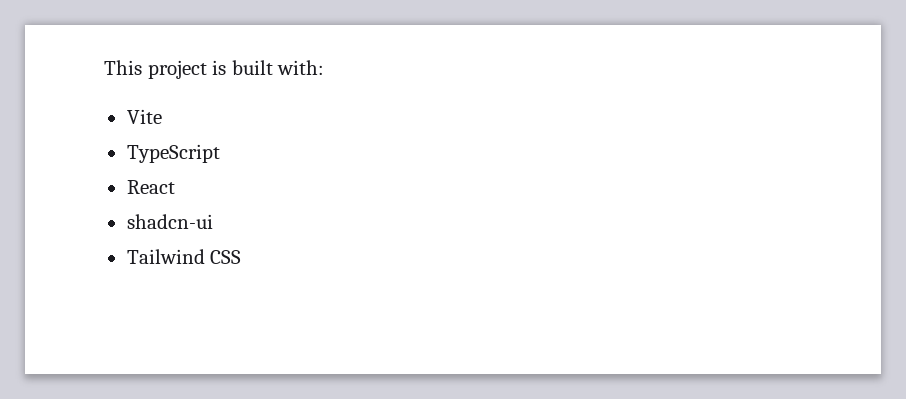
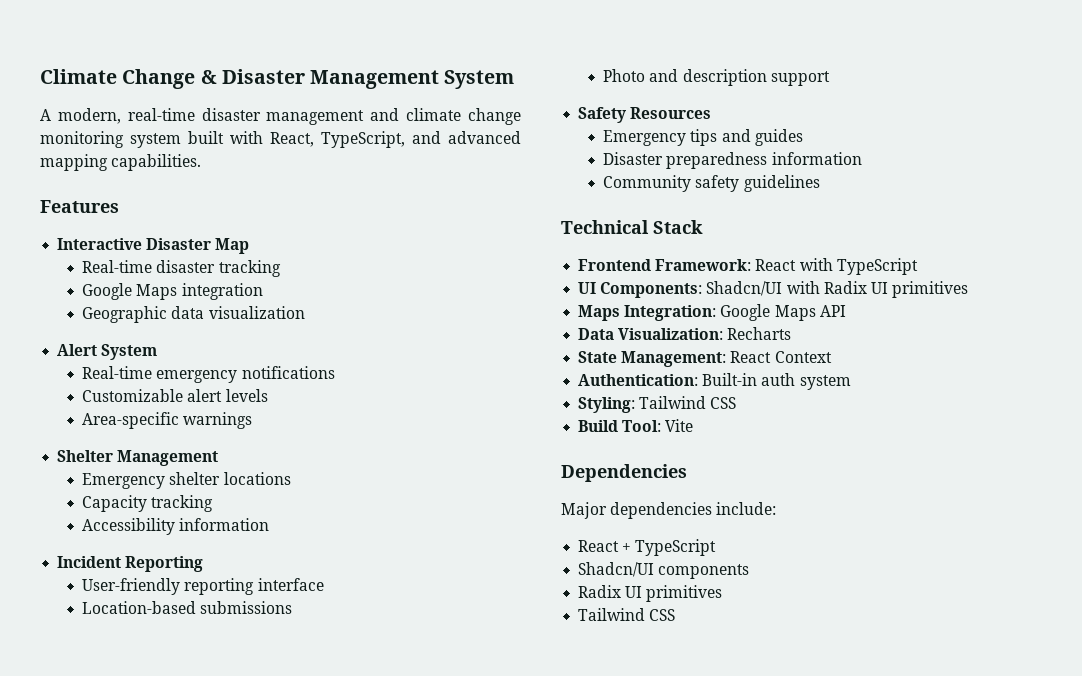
- This project is built with:
- Vite
- TypeScript
- React
- shadcn-ui
+ Climate Change & Disaster Management System
+ A modern, real-time disaster management and climate change monitoring system built with React, TypeScript, and advanced mapping capabilities.
+ Features
+ Interactive Disaster Map
+ Real-time disaster tracking
+ Google Maps integration
+ Geographic data visualization
+ Alert System
+ Real-time emergency notifications
+ Customizable alert levels
+ Area-specific warnings
+ Shelter Management
+ Emergency shelter locations
+ Capacity tracking
+ Accessibility information
+ Incident Reporting
+ User-friendly reporting interface
+ Location-based submissions
+ Photo and description support
+ Safety Resources
+ Emergency tips and guides
+ Disaster preparedness information
+ Community safety guidelines
+ Technical Stack
+ Frontend Framework: React with TypeScript
+ UI Components: Shadcn/UI with Radix UI primitives
+ Maps Integration: Google Maps API
+ Data Visualization: Recharts
+ State Management: React Context
+ Authentication: Built-in auth system
+ Styling: Tailwind CSS
+ Build Tool: Vite
+ Dependencies
+ Major dependencies include:
+ React + TypeScript
+ Shadcn/UI components
+ Radix UI primitives

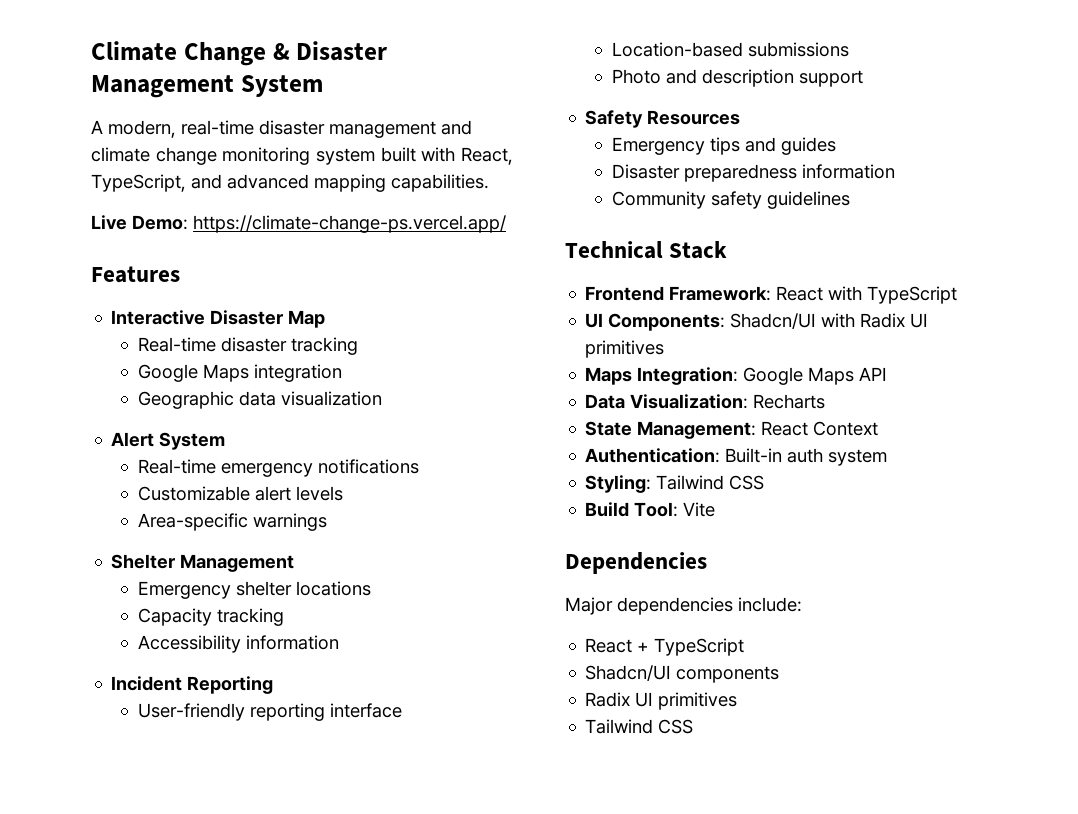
+ Live Demo: https://climate-change-ps.vercel.app/

